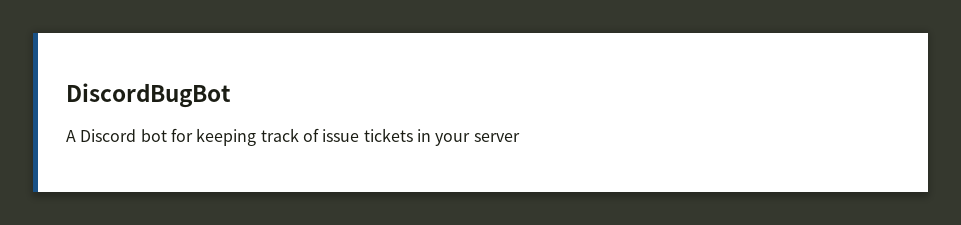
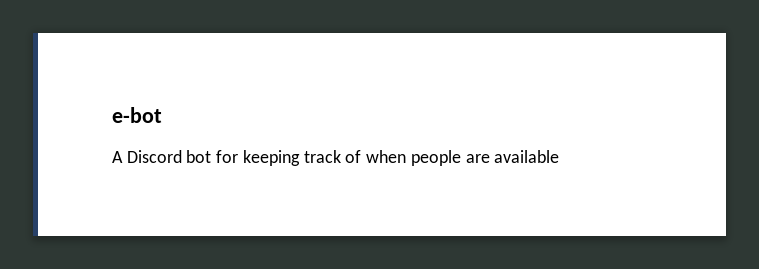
- DiscordBugBot
+ e-bot
- A Discord bot for keeping track of issue tickets in your server
+ A Discord bot for keeping track of when people are available

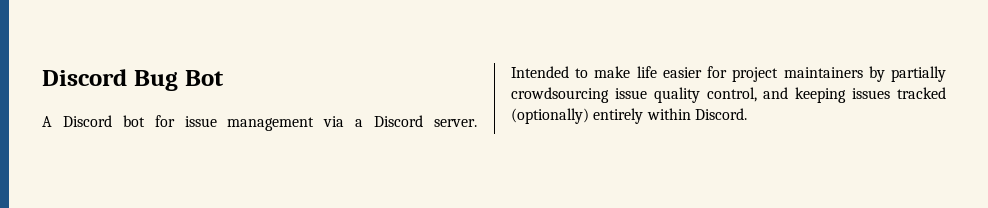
- e-bot
+ Discord Bug Bot
- A Discord bot for keeping track of when people are available
+ A Discord bot for issue management via a Discord server. Intended to make life easier for project maintainers by partially crowdsourcing issue quality control, and keeping issues tracked (optionally) entirely within Discord.

